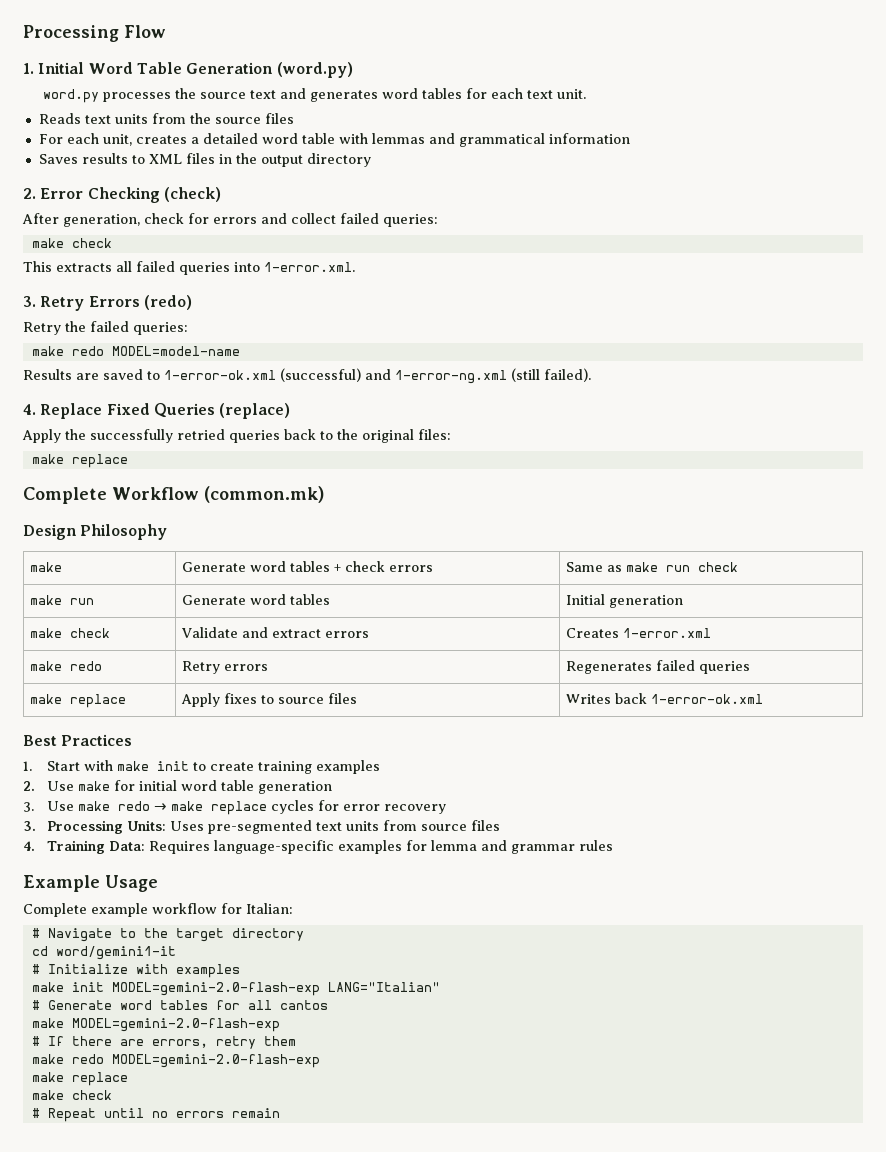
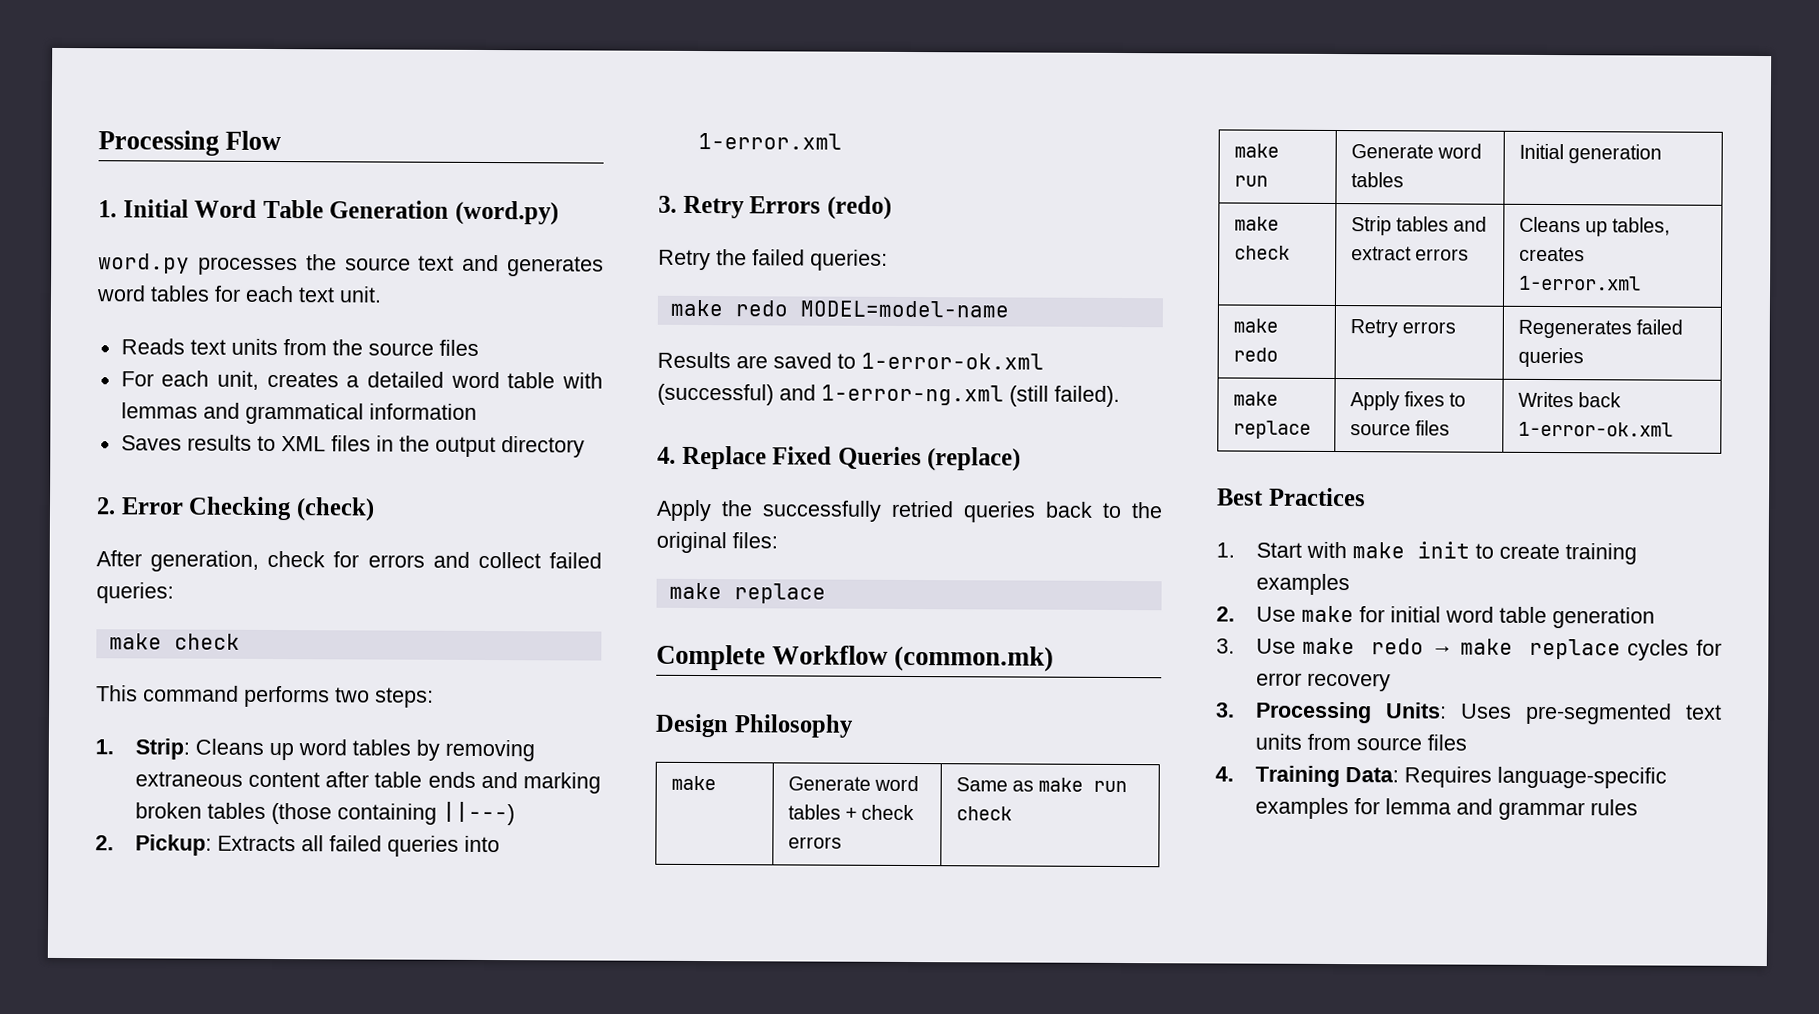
- This extracts all failed queries into 1-error.xml.
+ This command performs two steps:
+ 1. Strip: Cleans up word tables by removing extraneous content after table ends and marking broken tables (those containing ||---)
+ 2. Pickup: Extracts all failed queries into 1-error.xml
- make check | Validate and extract errors | Creates 1-error.xml
+ make check | Strip tables and extract errors | Cleans up tables, creates 1-error.xml
- Example Usage
- Complete example workflow for Italian:
- # Navigate to the target directory
- cd word/gemini1-it
- # Initialize with examples
- make init MODEL=gemini-2.0-flash-exp LANG="Italian"
- # Generate word tables for all cantos
- make MODEL=gemini-2.0-flash-exp
- # If there are errors, retry them
- make redo MODEL=gemini-2.0-flash-exp
- make replace
- make check
- # Repeat until no errors remain

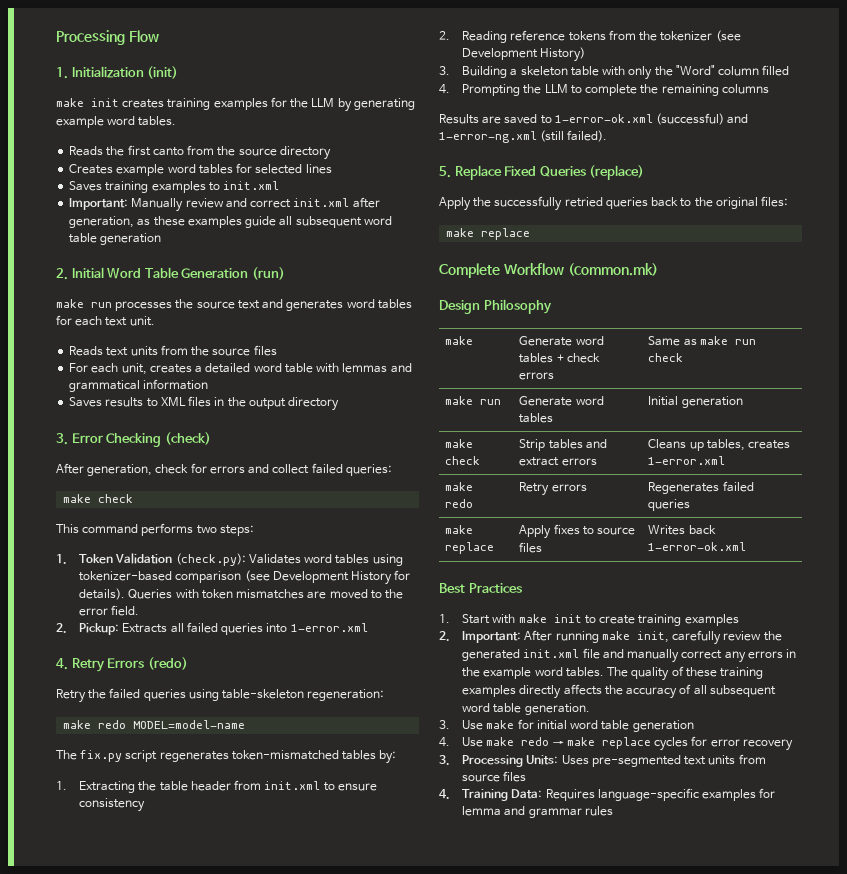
- 1. Initial Word Table Generation (word.py)
- word.py processes the source text and generates word tables for each text unit.
+ 1. Initialization (init)
+ make init creates training examples for the LLM by generating example word tables.
+ Reads the first canto from the source directory
+ Creates example word tables for selected lines
+ Saves training examples to init.xml
+ Important: Manually review and correct init.xml after generation, as these examples guide all subsequent word table generation
+ 2. Initial Word Table Generation (run)
+ make run processes the source text and generates word tables for each text unit.
- 2. Error Checking (check)
+ 3. Error Checking (check)
- 1. Strip: Cleans up word tables by removing extraneous content after table ends and marking broken tables (those containing ||---)
+ 1. Token Validation (check.py): Validates word tables using tokenizer-based comparison (see Development History for details). Queries with token mismatches are moved to the error field.
- 3. Retry Errors (redo)
+ 4. Retry Errors (redo)
- Retry the failed queries:
+ Retry the failed queries using table-skeleton regeneration:
+ The fix.py script regenerates token-mismatched tables by:
+ 1. Extracting the table header from init.xml to ensure consistency
+ 2. Reading reference tokens from the tokenizer (see Development History)
+ 3. Building a skeleton table with only the "Word" column filled
+ 4. Prompting the LLM to complete the remaining columns
- 4. Replace Fixed Queries (replace)
+ 5. Replace Fixed Queries (replace)
- 2. Use make for initial word table generation
+ 2. Important: After running make init, carefully review the generated init.xml file and manually correct any errors in the example word tables. The quality of these training examples directly affects the accuracy of all subsequent word table generation.
+ 3. Use make for initial word table generation
- 3. Use make redo → make replace cycles for error recovery
+ 4. Use make redo → make replace cycles for error recovery

